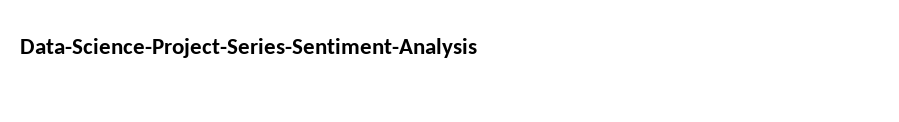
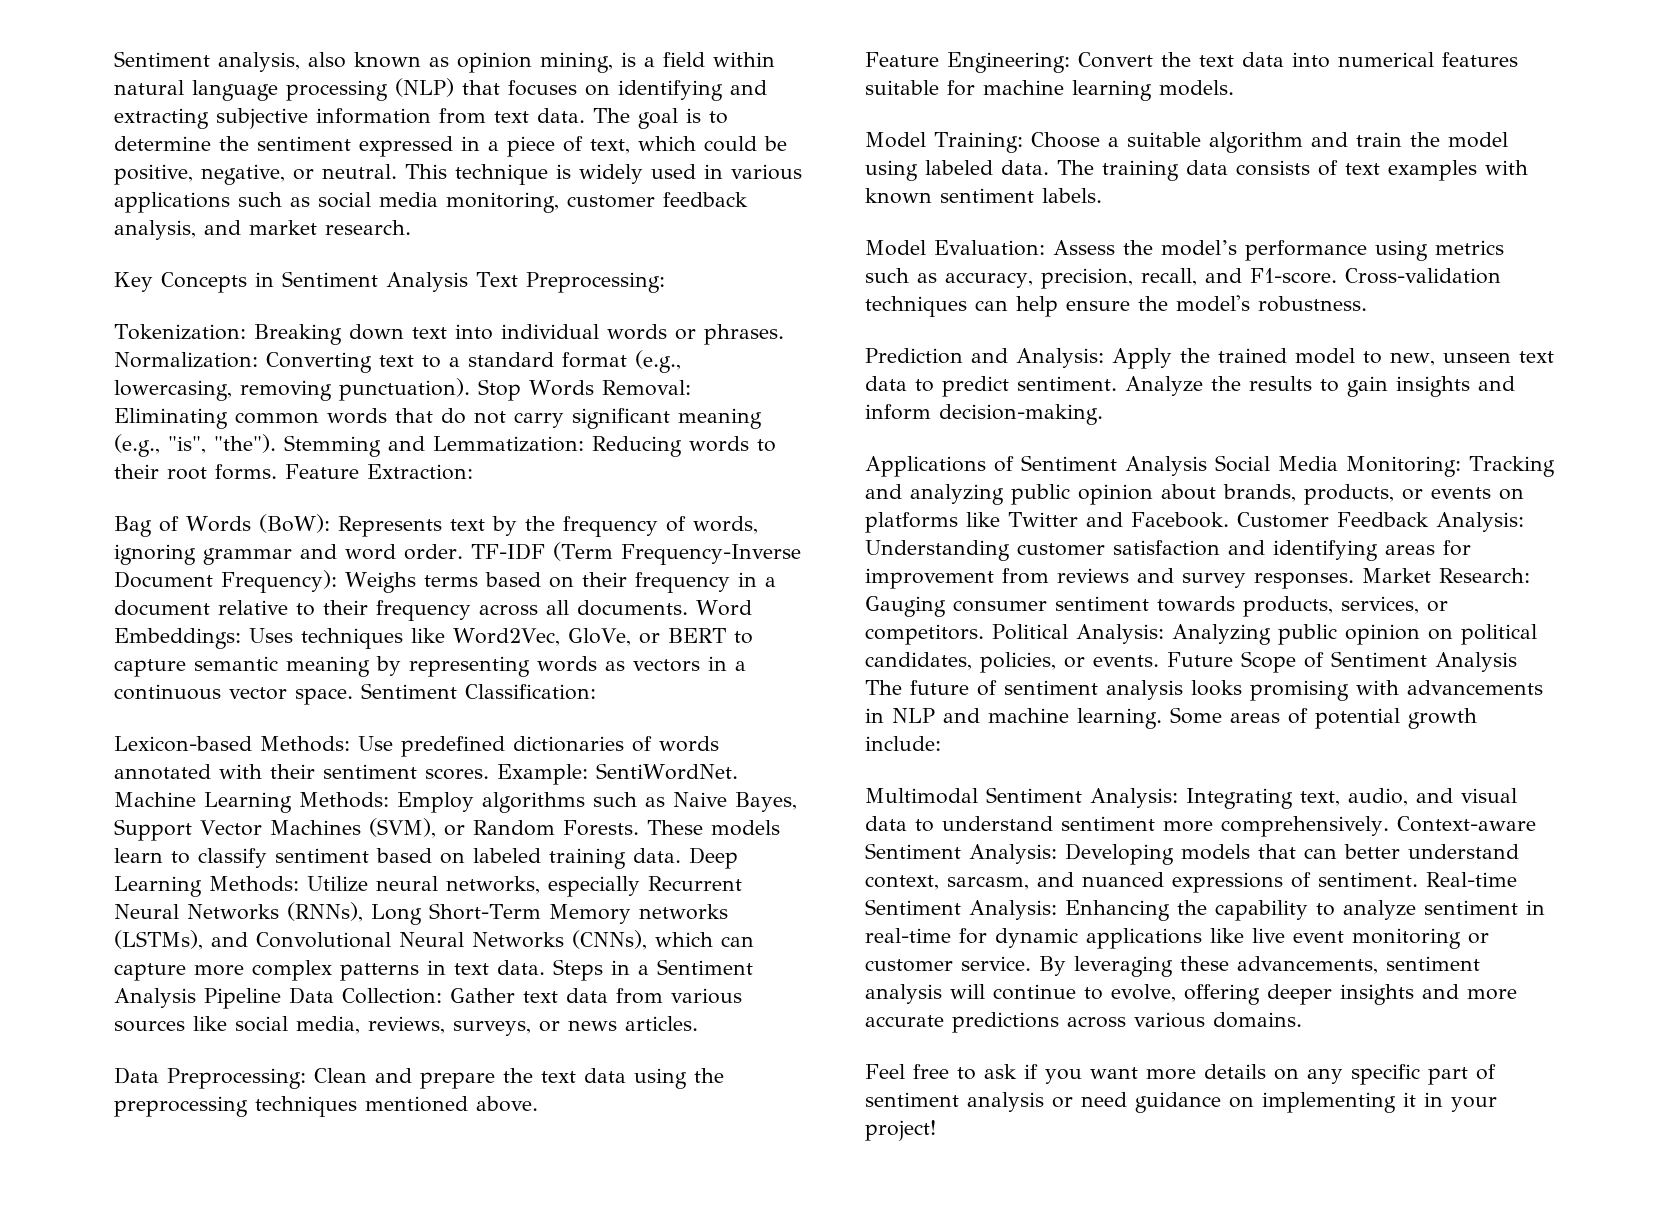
- Data-Science-Project-Series-Sentiment-Analysis
+ Sentiment analysis, also known as opinion mining, is a field within natural language processing (NLP) that focuses on identifying and extracting subjective information from text data. The goal is to determine the sentiment expressed in a piece of text, which could be positive, negative, or neutral. This technique is widely used in various applications such as social media monitoring, customer feedback analysis, and market research.
+ Key Concepts in Sentiment Analysis Text Preprocessing:
+ Tokenization: Breaking down text into individual words or phrases. Normalization: Converting text to a standard format (e.g., lowercasing, removing punctuation). Stop Words Removal: Eliminating common words that do not carry significant meaning (e.g., "is", "the"). Stemming and Lemmatization: Reducing words to their root forms. Feature Extraction:
+ Bag of Words (BoW): Represents text by the frequency of words, ignoring grammar and word order. TF-IDF (Term Frequency-Inverse Document Frequency): Weighs terms based on their frequency in a document relative to their frequency across all documents. Word Embeddings: Uses techniques like Word2Vec, GloVe, or BERT to capture semantic meaning by representing words as vectors in a continuous vector space. Sentiment Classification:
+ Lexicon-based Methods: Use predefined dictionaries of words annotated with their sentiment scores. Example: SentiWordNet. Machine Learning Methods: Employ algorithms such as Naive Bayes, Support Vector Machines (SVM), or Random Forests. These models learn to classify sentiment based on labeled training data. Deep Learning Methods: Utilize neural networks, especially Recurrent Neural Networks (RNNs), Long Short-Term Memory networks (LSTMs), and Convolutional Neural Networks (CNNs), which can capture more complex patterns in text data. Steps in a Sentiment Analysis Pipeline Data Collection: Gather text data from various sources like social media, reviews, surveys, or news articles.
+ Data Preprocessing: Clean and prepare the text data using the preprocessing techniques mentioned above.
+ Feature Engineering: Convert the text data into numerical features suitable for machine learning models.
+ Model Training: Choose a suitable algorithm and train the model using labeled data. The training data consists of text examples with known sentiment labels.
+ Model Evaluation: Assess the model’s performance using metrics such as accuracy, precision, recall, and F1-score. Cross-validation techniques can help ensure the model's robustness.
+ Prediction and Analysis: Apply the trained model to new, unseen text data to predict sentiment. Analyze the results to gain insights and inform decision-making.
+ Applications of Sentiment Analysis Social Media Monitoring: Tracking and analyzing public opinion about brands, products, or events on platforms like Twitter and Facebook. Customer Feedback Analysis: Understanding customer satisfaction and identifying areas for improvement from reviews and survey responses. Market Research: Gauging consumer sentiment towards products, services, or competitors. Political Analysis: Analyzing public opinion on political candidates, policies, or events. Future Scope of Sentiment Analysis The future of sentiment analysis looks promising with advancements in NLP and machine learning. Some areas of potential growth include:
+ Multimodal Sentiment Analysis: Integrating text, audio, and visual data to understand sentiment more comprehensively. Context-aware Sentiment Analysis: Developing models that can better understand context, sarcasm, and nuanced expressions of sentiment. Real-time Sentiment Analysis: Enhancing the capability to analyze sentiment in real-time for dynamic applications like live event monitoring or customer service. By leveraging these advancements, sentiment analysis will continue to evolve, offering deeper insights and more accurate predictions across various domains.
+ Feel free to ask if you want more details on any specific part of sentiment analysis or need guidance on implementing it in your project!

